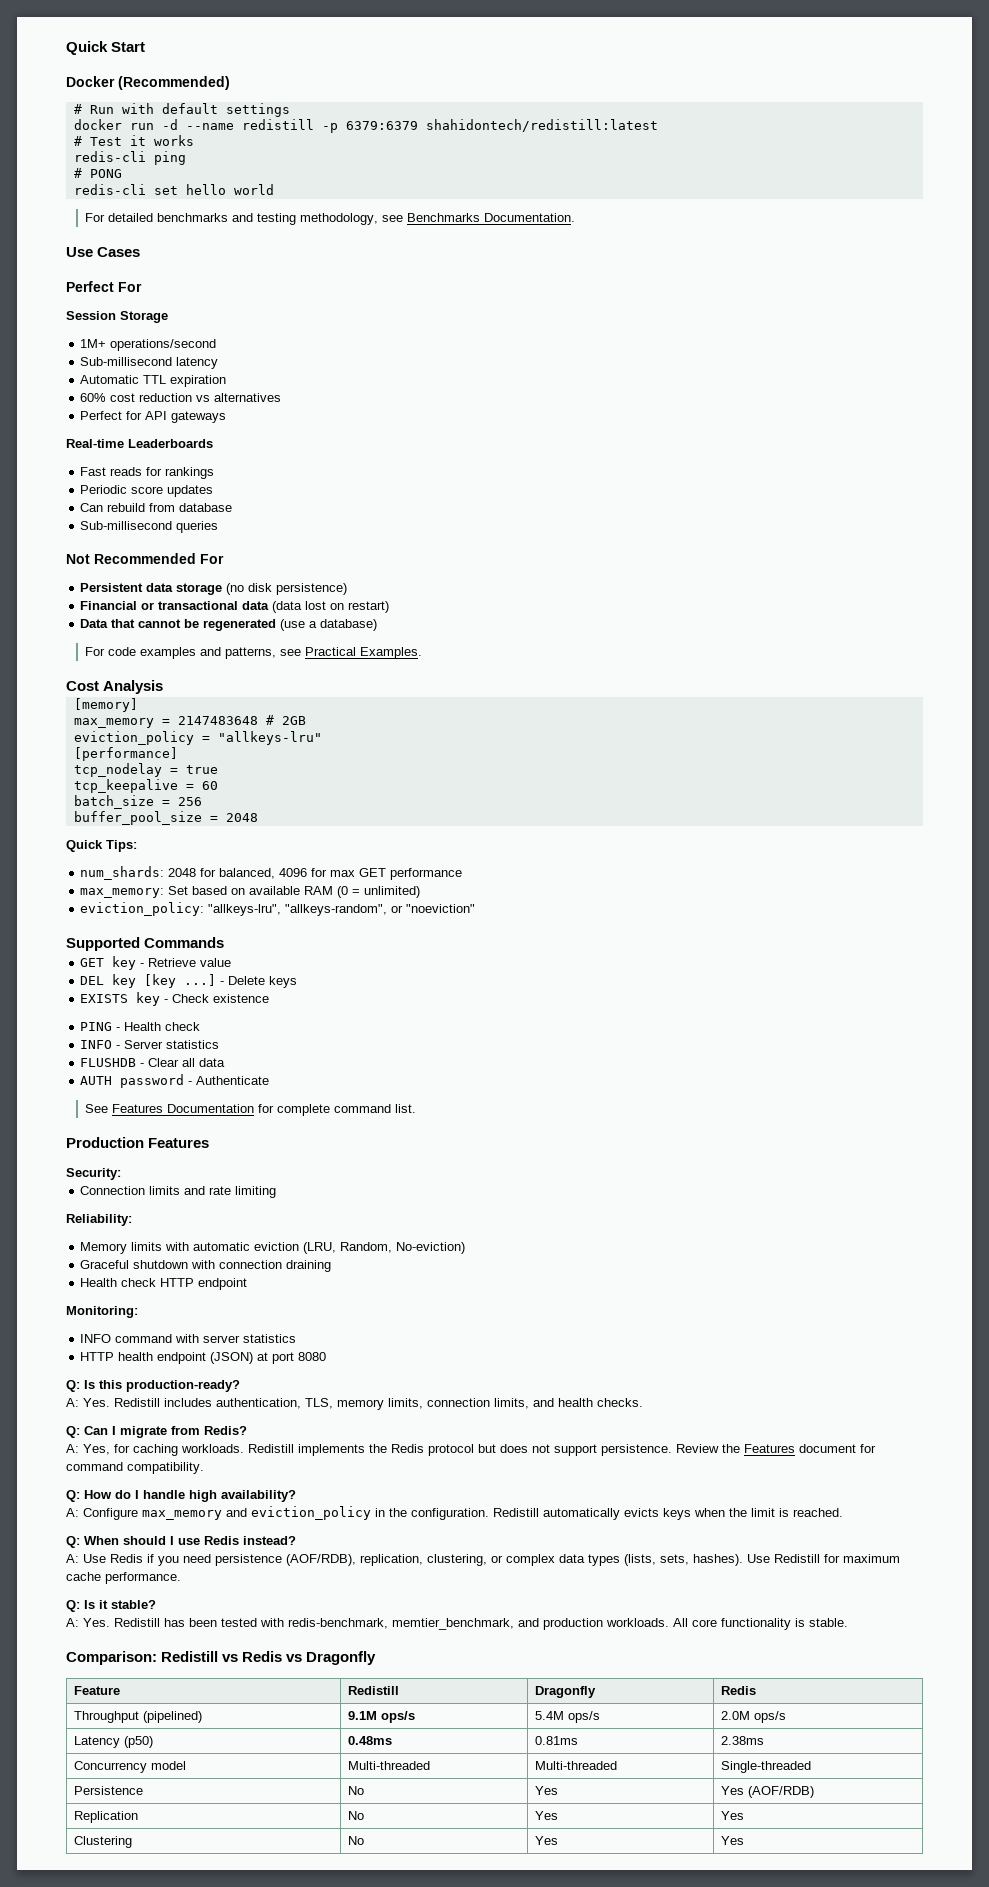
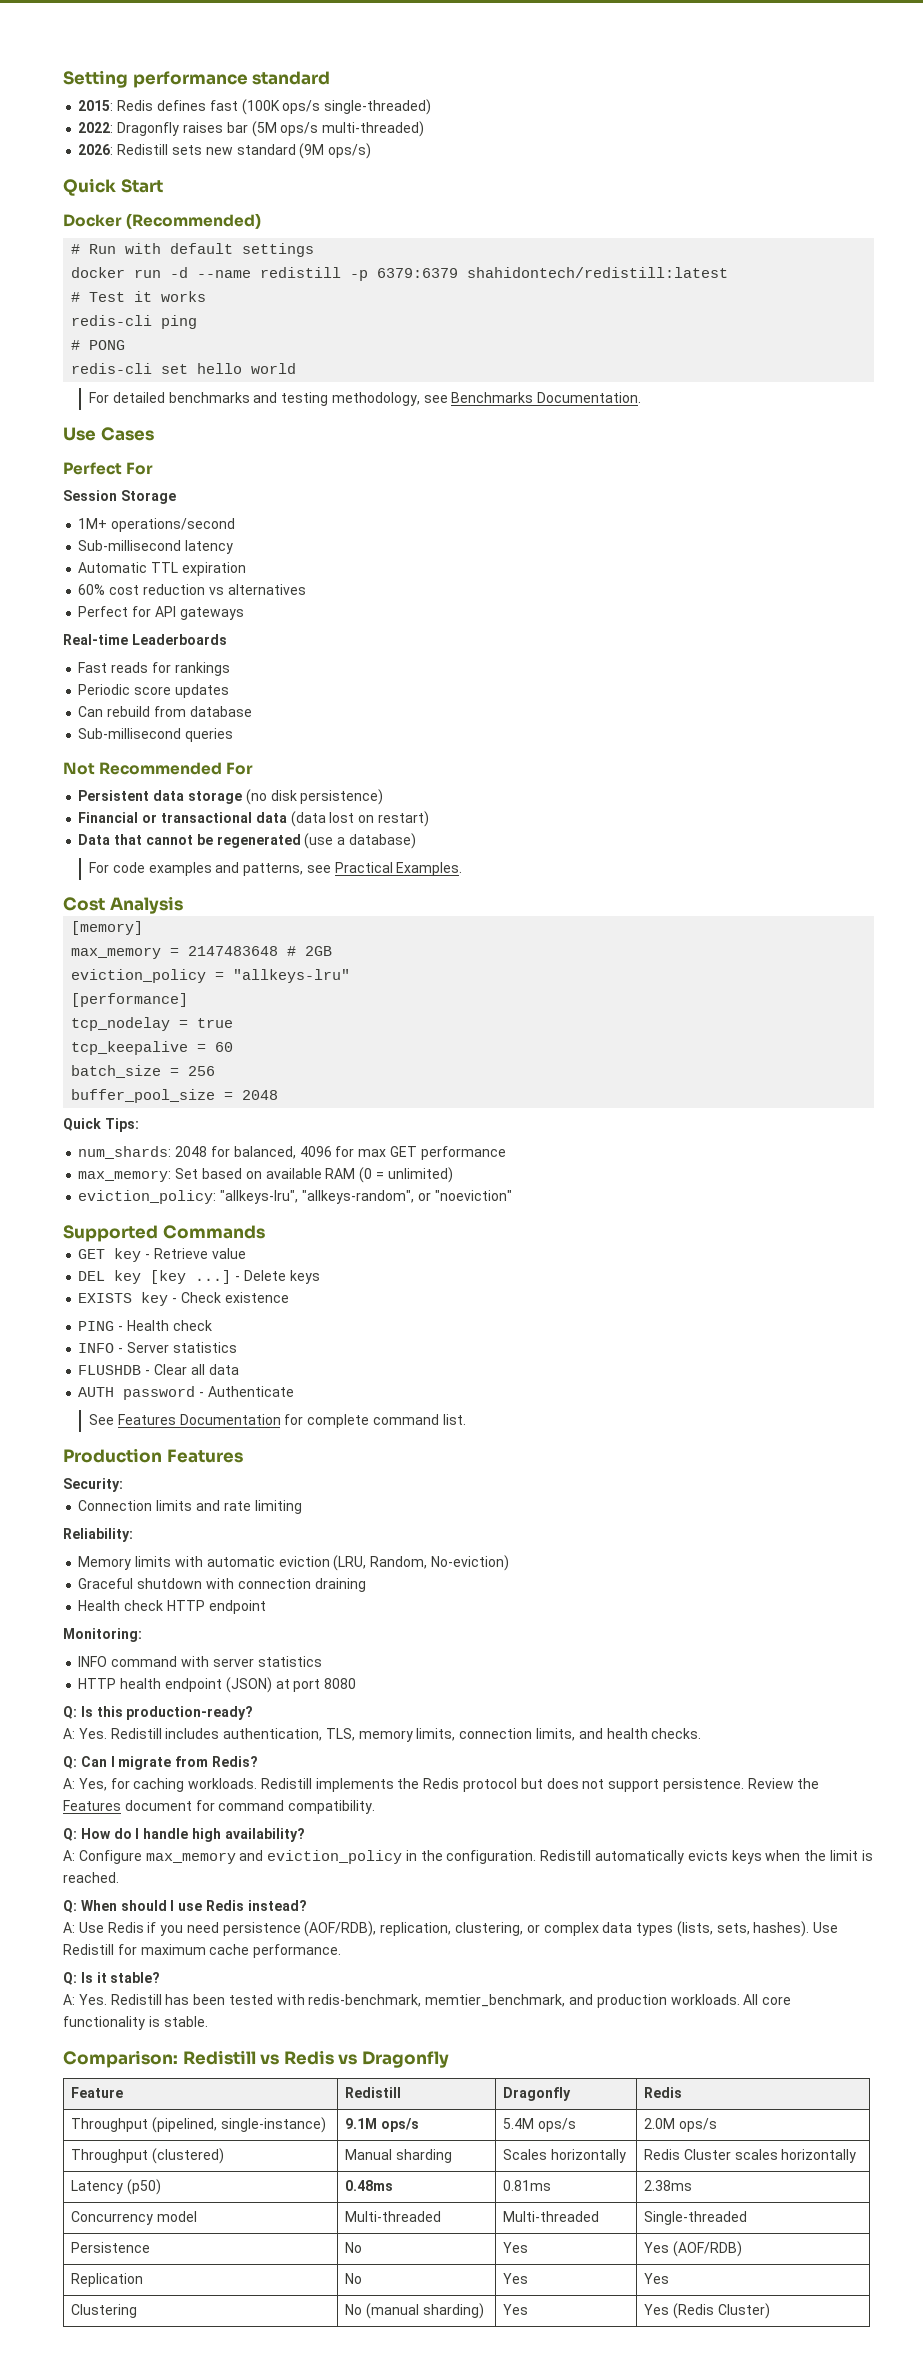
+ Setting performance standard
+ 2015: Redis defines fast (100K ops/s single-threaded)
+ 2022: Dragonfly raises bar (5M ops/s multi-threaded)
+ 2026: Redistill sets new standard (9M ops/s)
- Throughput (pipelined) | 9.1M ops/s | 5.4M ops/s | 2.0M ops/s
+ Throughput (pipelined, single-instance) | 9.1M ops/s | 5.4M ops/s | 2.0M ops/s
+ Throughput (clustered) | Manual sharding | Scales horizontally | Redis Cluster scales horizontally
- Clustering | No | Yes | Yes
+ Clustering | No (manual sharding) | Yes | Yes (Redis Cluster)

